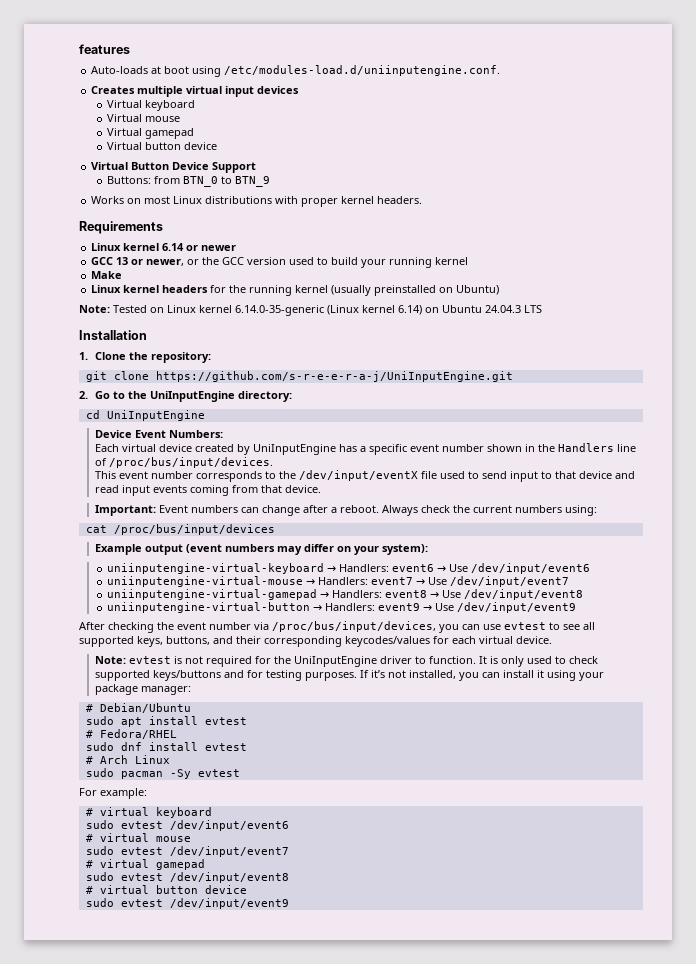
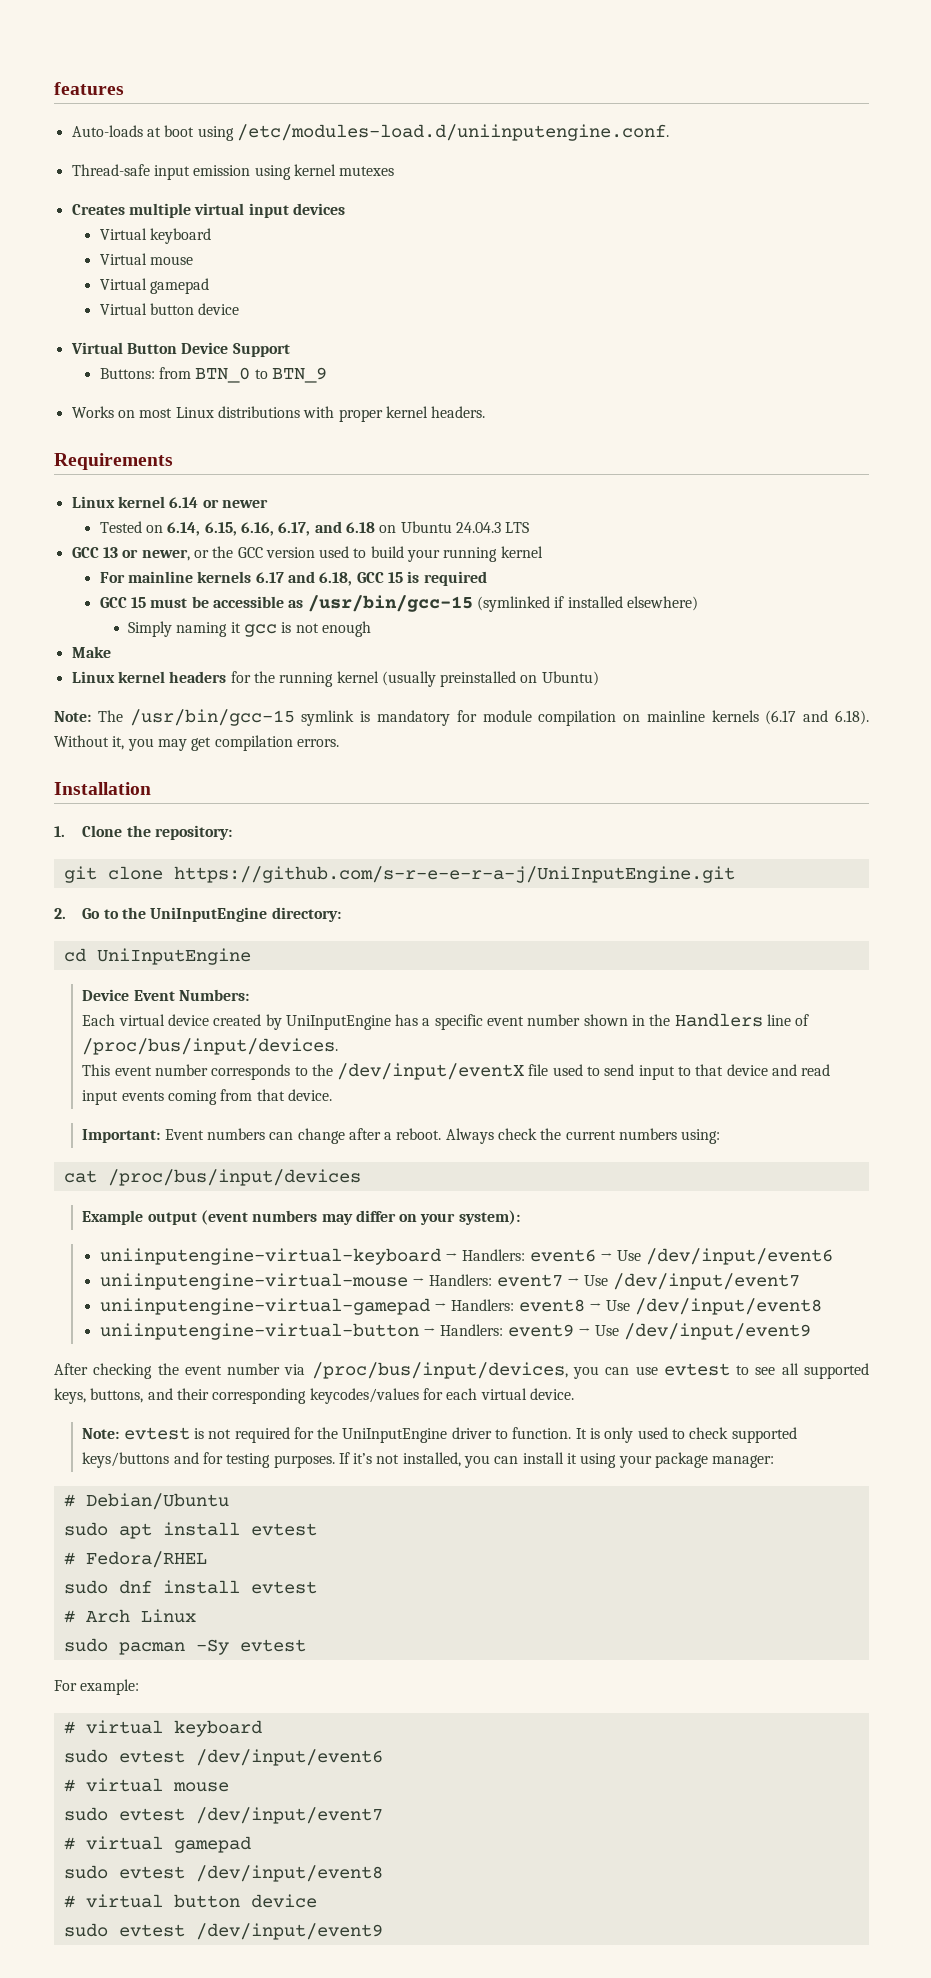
+ Thread-safe input emission using kernel mutexes
+ Tested on 6.14, 6.15, 6.16, 6.17, and 6.18 on Ubuntu 24.04.3 LTS
+ For mainline kernels 6.17 and 6.18, GCC 15 is required
+ GCC 15 must be accessible as /usr/bin/gcc-15 (symlinked if installed elsewhere)
+ Simply naming it gcc is not enough
- Note: Tested on Linux kernel 6.14.0-35-generic (Linux kernel 6.14) on Ubuntu 24.04.3 LTS
+ Note: The /usr/bin/gcc-15 symlink is mandatory for module compilation on mainline kernels (6.17 and 6.18). Without it, you may get compilation errors.

